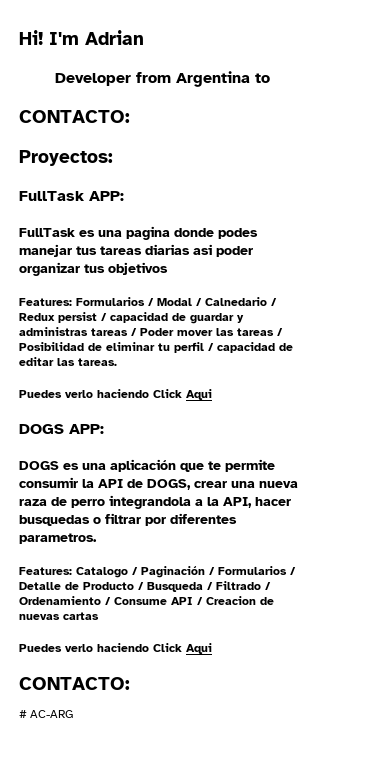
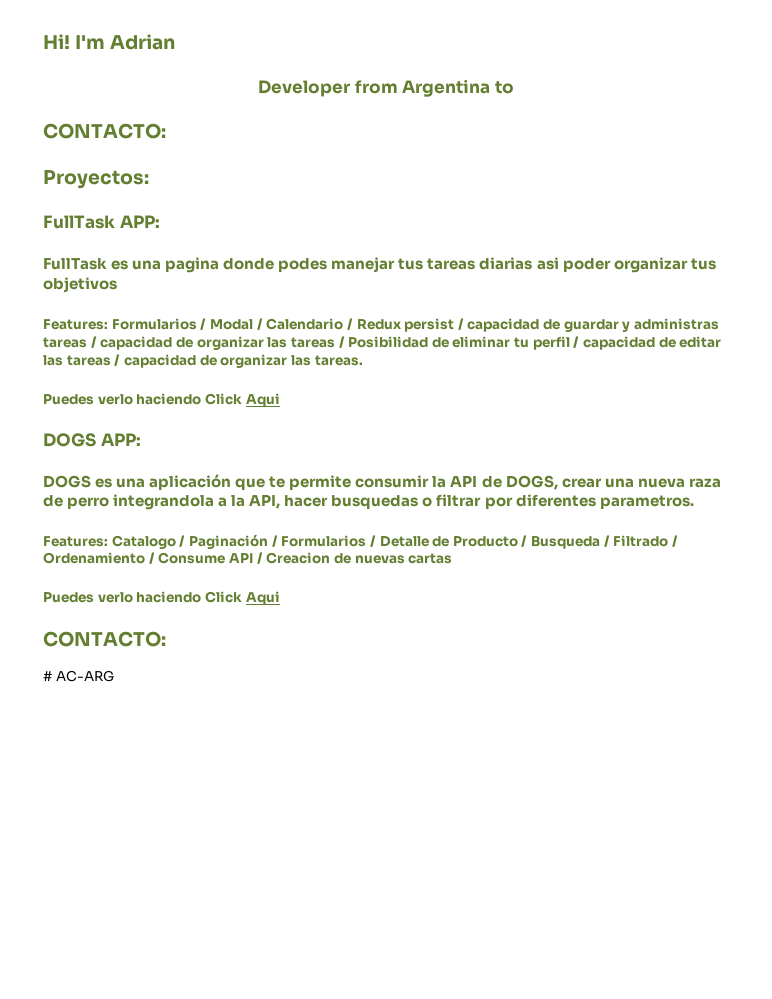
- Features: Formularios / Modal / Calnedario / Redux persist / capacidad de guardar y administras tareas / Poder mover las tareas / Posibilidad de eliminar tu perfil / capacidad de editar las tareas.
+ Features: Formularios / Modal / Calendario / Redux persist / capacidad de guardar y administras tareas / capacidad de organizar las tareas / Posibilidad de eliminar tu perfil / capacidad de editar las tareas / capacidad de organizar las tareas.

